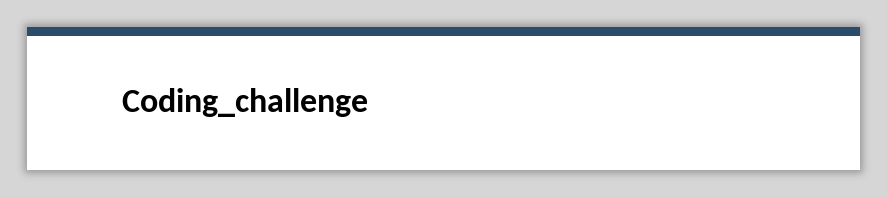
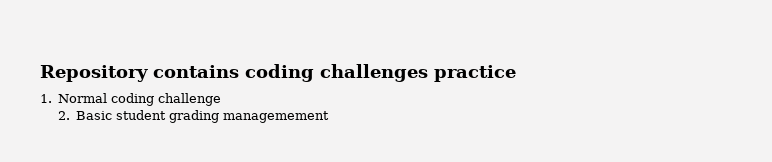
- Coding_challenge
+ Repository contains coding challenges practice
+ 1. Normal coding challenge
+ 2. Basic student grading managemement

